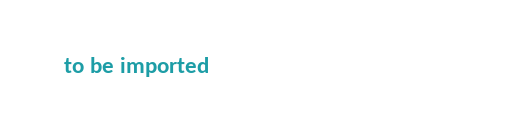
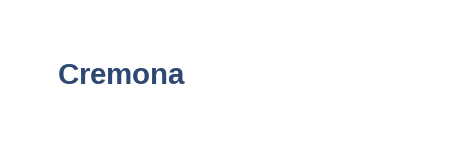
- to be imported
+ Cremona

